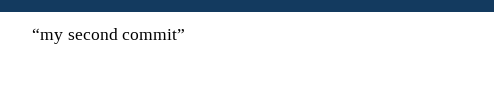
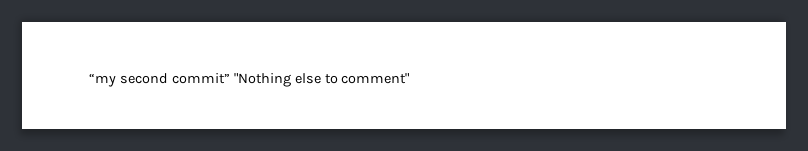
- “my second commit”
+ “my second commit” "Nothing else to comment"

